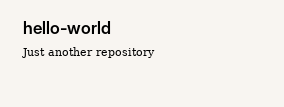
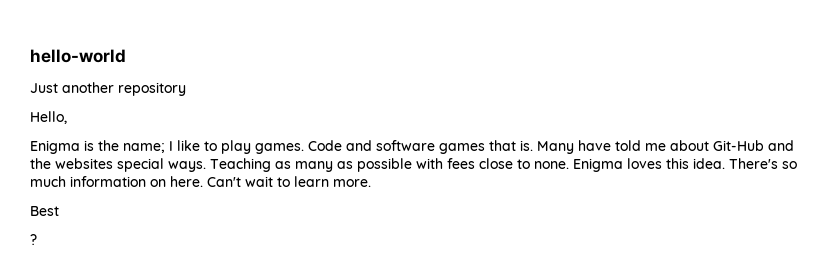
+ Hello,
+ Enigma is the name; I like to play games. Code and software games that is. Many have told me about Git-Hub and the websites special ways. Teaching as many as possible with fees close to none. Enigma loves this idea. There's so much information on here. Can't wait to learn more.
+ Best
+ ?

